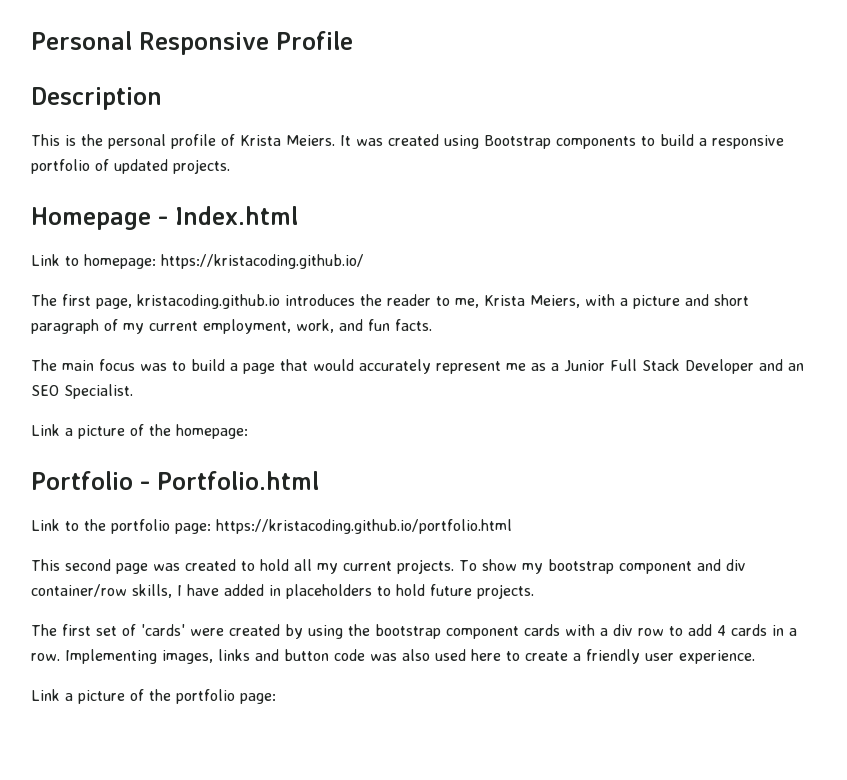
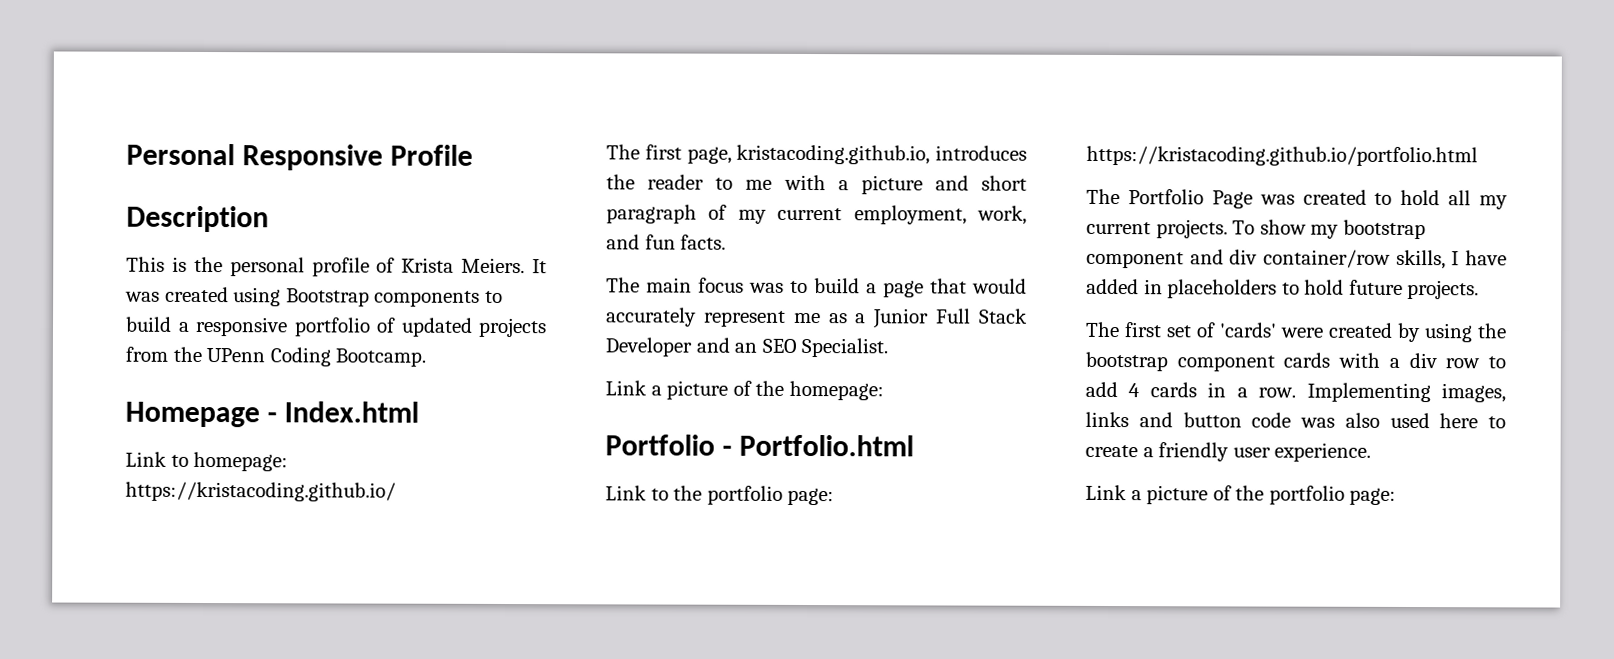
- It was created using Bootstrap components to build a responsive portfolio of updated projects.
+ It was created using Bootstrap components to build a responsive portfolio of updated projects from the UPenn Coding Bootcamp.
- The first page, kristacoding.github.io introduces the reader to me, Krista Meiers, with a picture and short paragraph of my current employment, work, and fun facts.
+ The first page, kristacoding.github.io, introduces the reader to me with a picture and short paragraph of my current employment, work, and fun facts.
- This second page was created to hold all my current projects.
+ The Portfolio Page was created to hold all my current projects.

